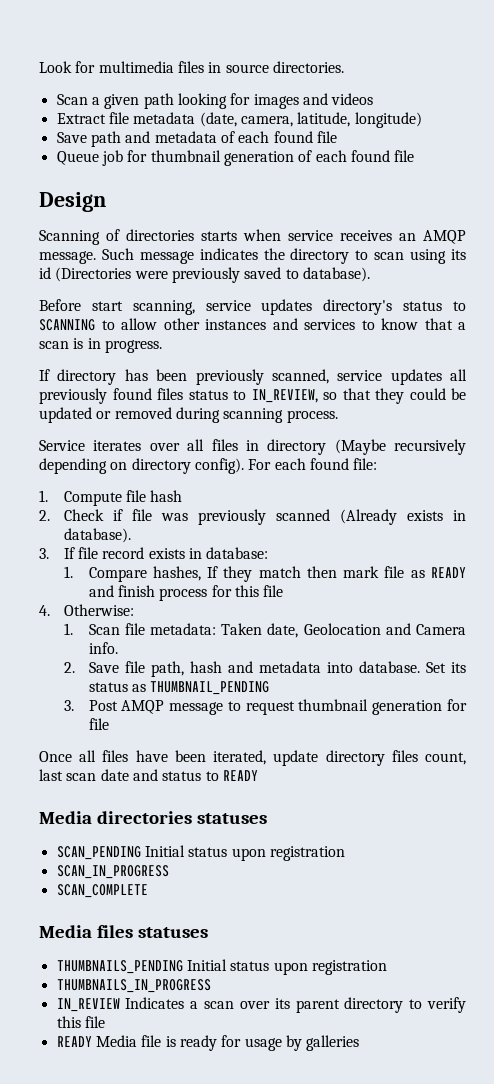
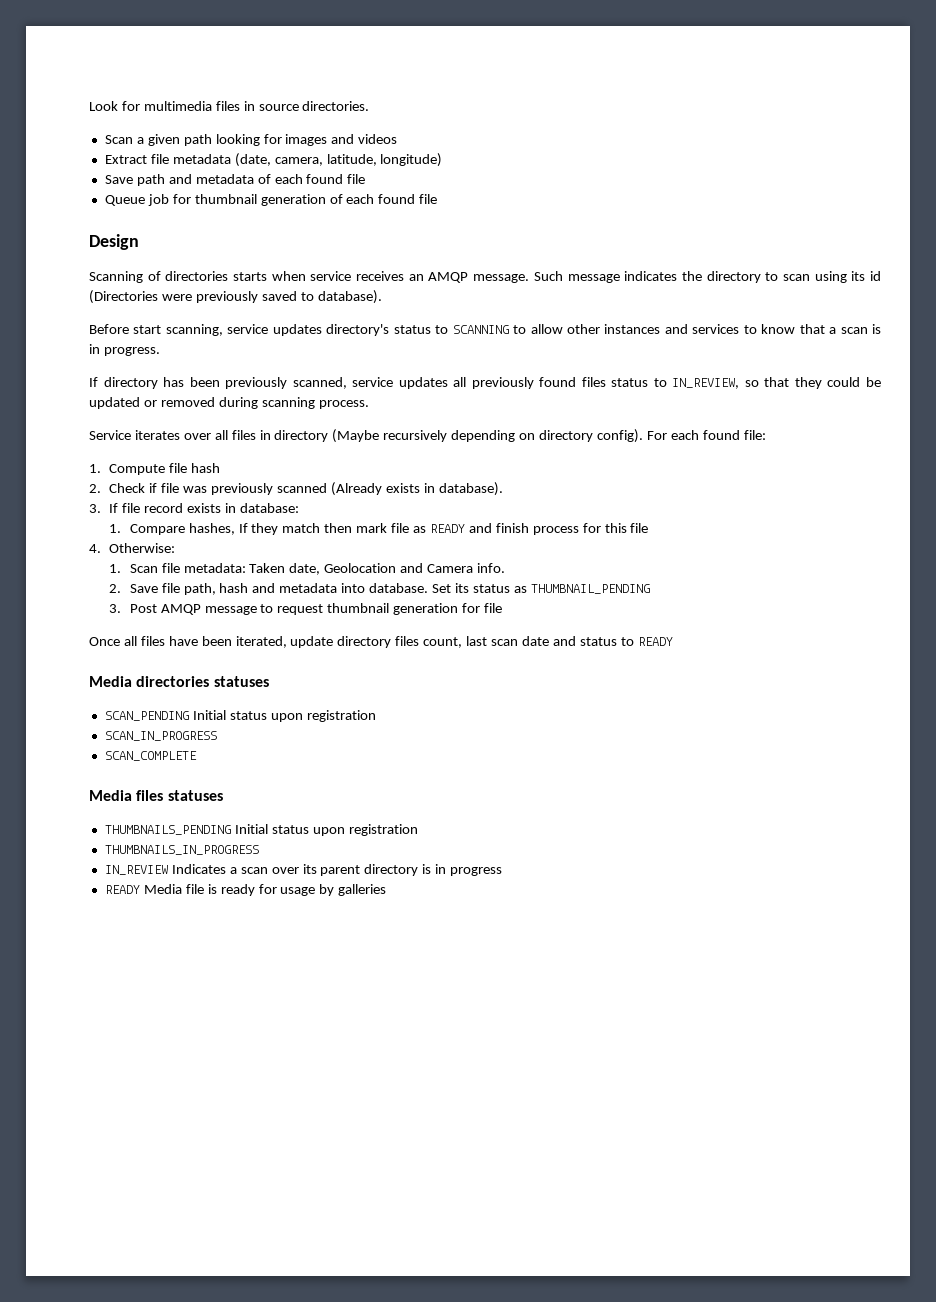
- IN_REVIEW Indicates a scan over its parent directory to verify this file
+ IN_REVIEW Indicates a scan over its parent directory is in progress

